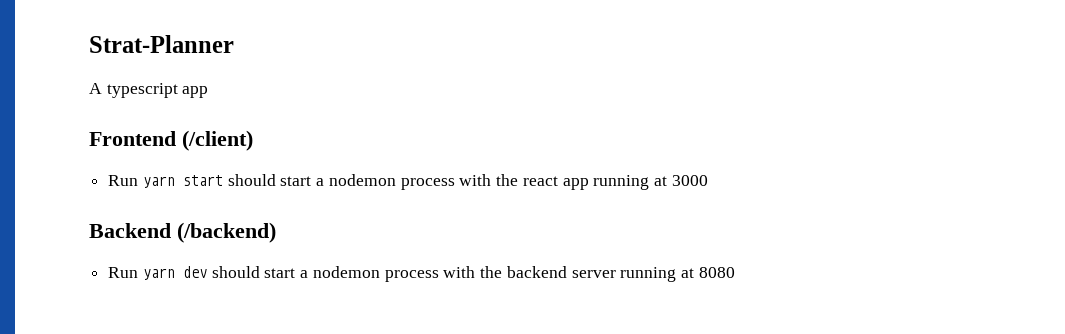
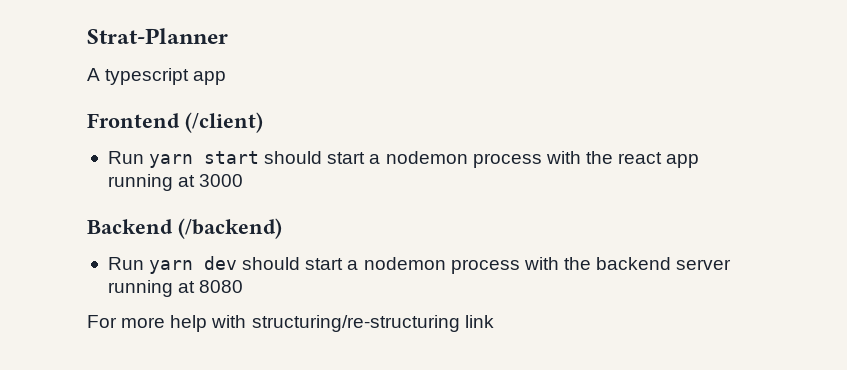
+ For more help with structuring/re-structuring link

